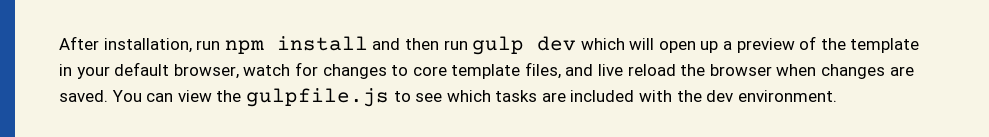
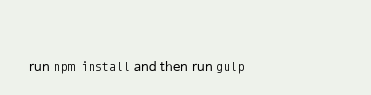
- After installation, run npm install and then run gulp dev which will open up a preview of the template in your default browser, watch for changes to core template files, and live reload the browser when changes are saved. You can view the gulpfile.js to see which tasks are included with the dev environment.
+ run npm install and then run gulp

